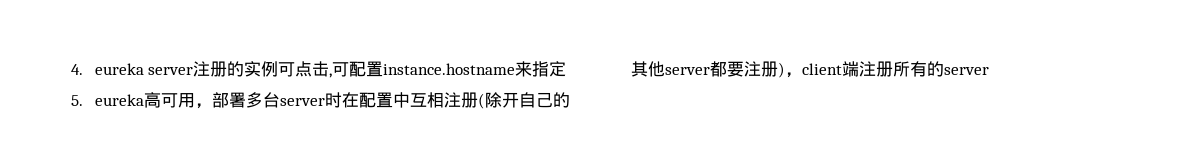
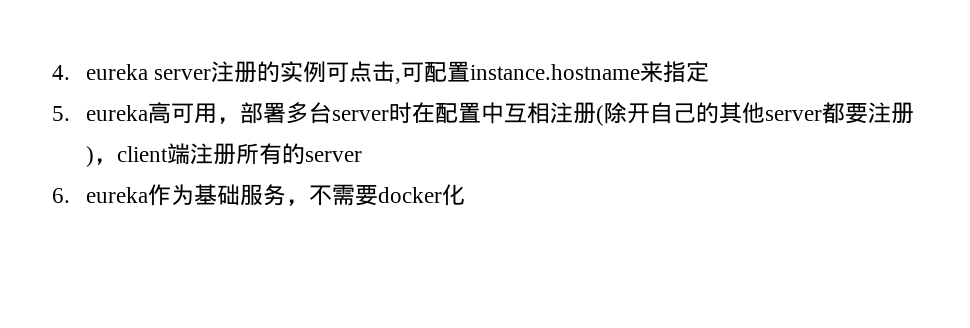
+ 6. eureka作为基础服务，不需要docker化

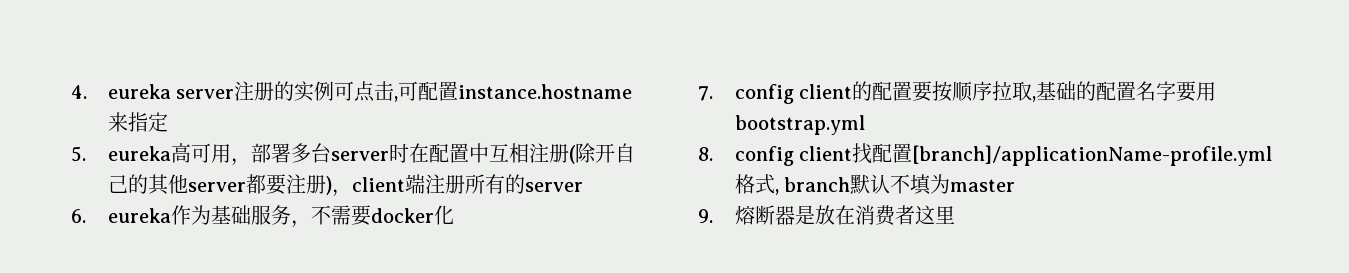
+ 7. config client的配置要按顺序拉取,基础的配置名字要用bootstrap.yml
+ 8. config client找配置[branch]/applicationName-profile.yml格式, branch默认不填为master
+ 9.熔断器是放在消费者这里

